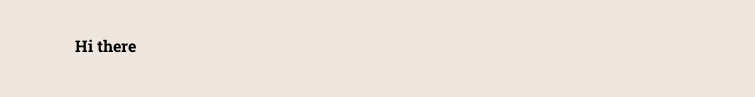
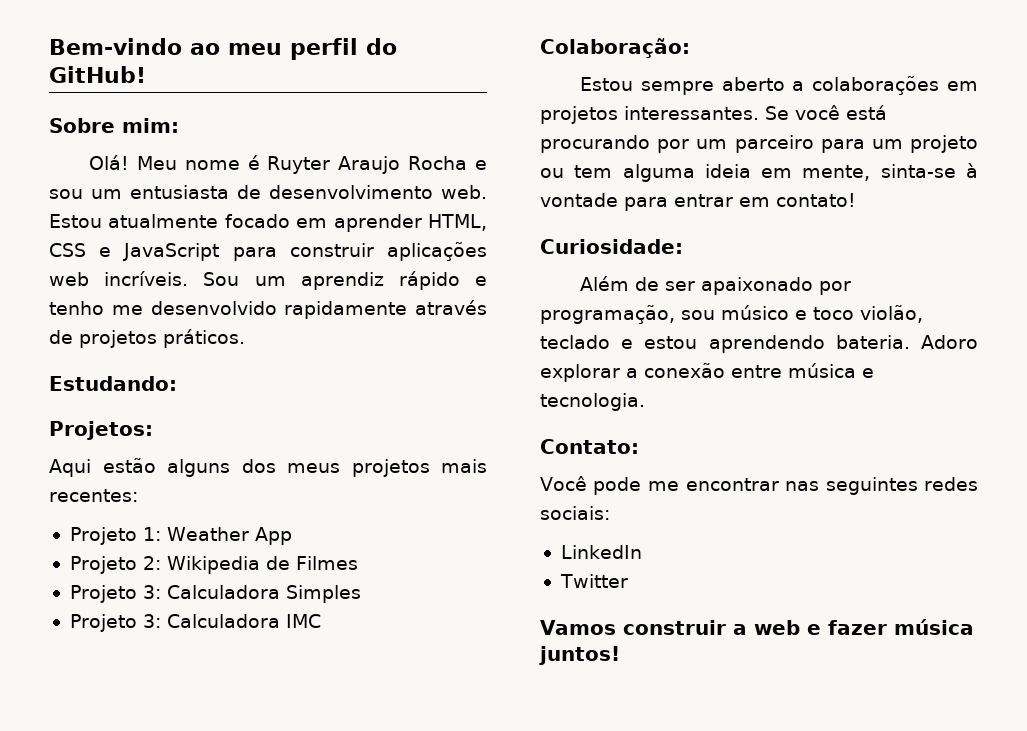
- Hi there
+ Bem-vindo ao meu perfil do GitHub!
+ Sobre mim:
+ Olá! Meu nome é Ruyter Araujo Rocha e sou um entusiasta de desenvolvimento web. Estou atualmente focado em aprender HTML, CSS e JavaScript para construir aplicações web incríveis. Sou um aprendiz rápido e tenho me desenvolvido rapidamente através de projetos práticos.
+ Estudando:
+ Projetos:
+ Aqui estão alguns dos meus projetos mais recentes:
+ Projeto 1: Weather App
+ Projeto 2: Wikipedia de Filmes
+ Projeto 3: Calculadora Simples
+ Projeto 3: Calculadora IMC
+ Colaboração:
+ Estou sempre aberto a colaborações em projetos interessantes. Se você está procurando por um parceiro para um projeto ou tem alguma ideia em mente, sinta-se à vontade para entrar em contato!
+ Curiosidade:
+ Além de ser apaixonado por programação, sou músico e toco violão, teclado e estou aprendendo bateria. Adoro explorar a conexão entre música e tecnologia.
+ Contato:
+ Você pode me encontrar nas seguintes redes sociais:
+ LinkedIn
+ Twitter
+ Vamos construir a web e fazer música juntos!

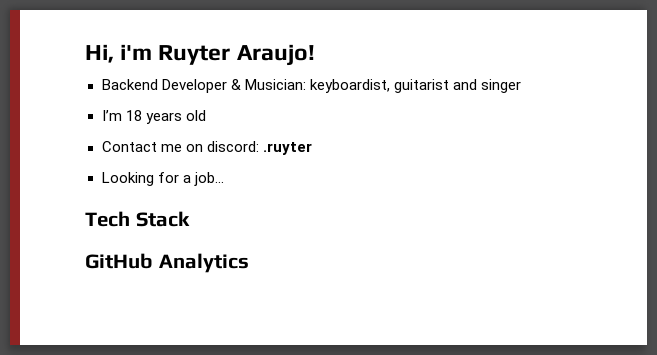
- Bem-vindo ao meu perfil do GitHub!
- Sobre mim:
- Olá! Meu nome é Ruyter Araujo Rocha e sou um entusiasta de desenvolvimento web. Estou atualmente focado em aprender HTML, CSS e JavaScript para construir aplicações web incríveis. Sou um aprendiz rápido e tenho me desenvolvido rapidamente através de projetos práticos.
- Estudando:
- Projetos:
- Aqui estão alguns dos meus projetos mais recentes:
- Projeto 1: Weather App
- Projeto 2: Wikipedia de Filmes
- Projeto 3: Calculadora Simples
- Projeto 3: Calculadora IMC
- Colaboração:
- Estou sempre aberto a colaborações em projetos interessantes. Se você está procurando por um parceiro para um projeto ou tem alguma ideia em mente, sinta-se à vontade para entrar em contato!
- Curiosidade:
- Além de ser apaixonado por programação, sou músico e toco violão, teclado e estou aprendendo bateria. Adoro explorar a conexão entre música e tecnologia.
- Contato:
- Você pode me encontrar nas seguintes redes sociais:
- LinkedIn
- Twitter
- Vamos construir a web e fazer música juntos!
+ Hi, i'm Ruyter Araujo!
+ Backend Developer & Musician: keyboardist, guitarist and singer
+ I’m 18 years old
+ Contact me on discord: .ruyter
+ Looking for a job...
+ Tech Stack
+ GitHub Analytics

